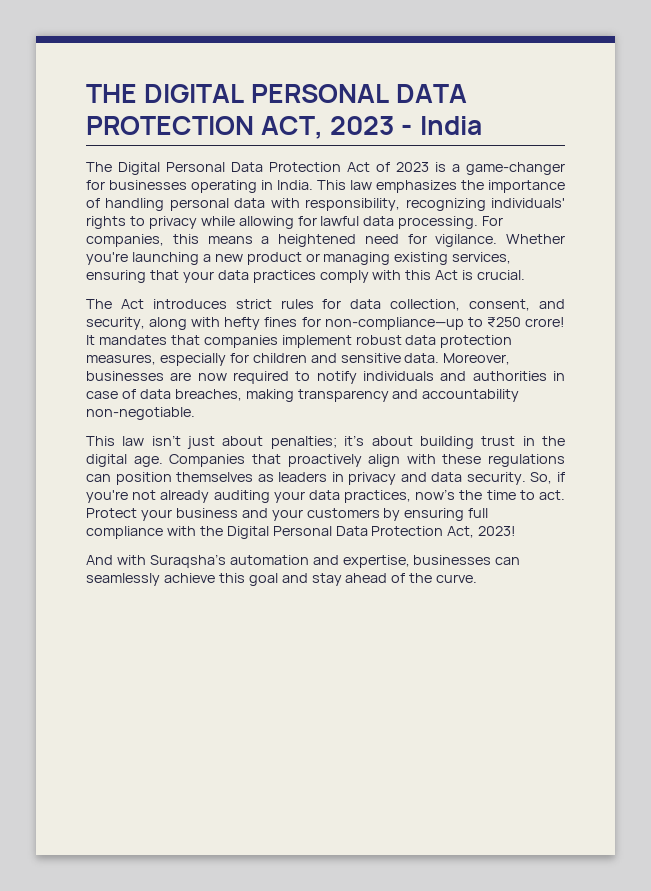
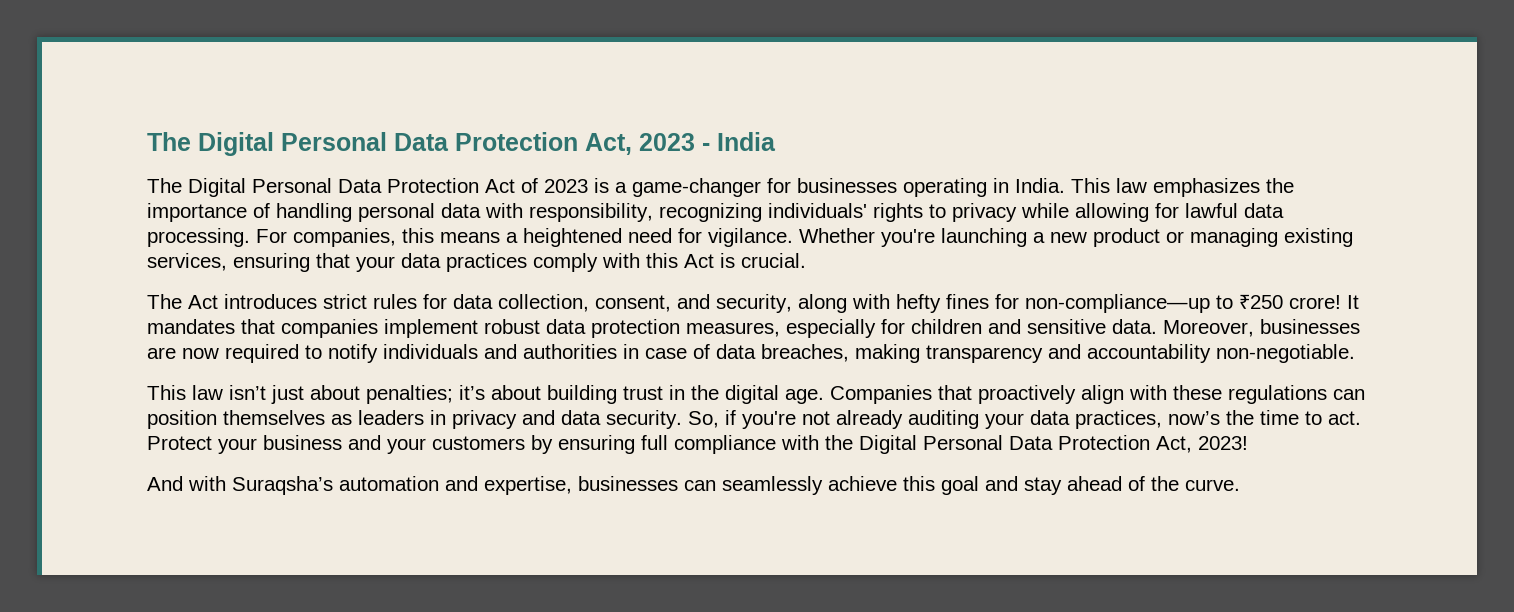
- THE DIGITAL PERSONAL DATA PROTECTION ACT, 2023 - India
+ The Digital Personal Data Protection Act, 2023 - India

